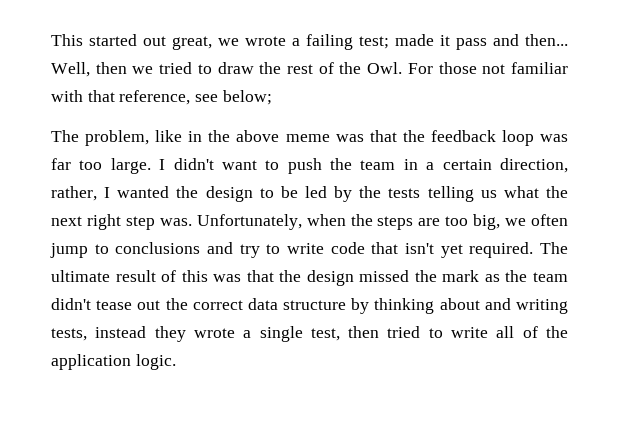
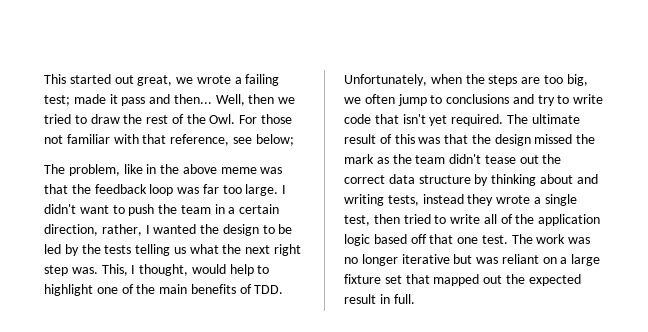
- Unfortunately, when the steps are too big, we often jump to conclusions and try to write code that isn't yet required.
+ This, I thought, would help to highlight one of the main benefits of TDD. Unfortunately, when the steps are too big, we often jump to conclusions and try to write code that isn't yet required.
- The ultimate result of this was that the design missed the mark as the team didn't tease out the correct data structure by thinking about and writing tests, instead they wrote a single test, then tried to write all of the application logic.
+ The ultimate result of this was that the design missed the mark as the team didn't tease out the correct data structure by thinking about and writing tests, instead they wrote a single test, then tried to write all of the application logic based off that one test. The work was no longer iterative but was reliant on a large fixture set that mapped out the expected result in full.

